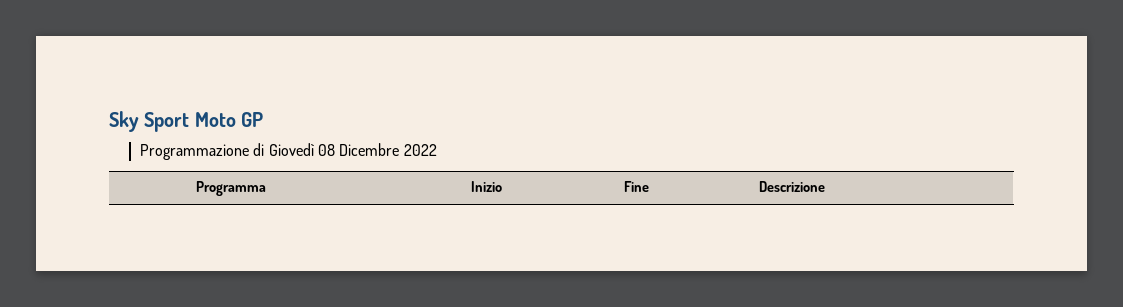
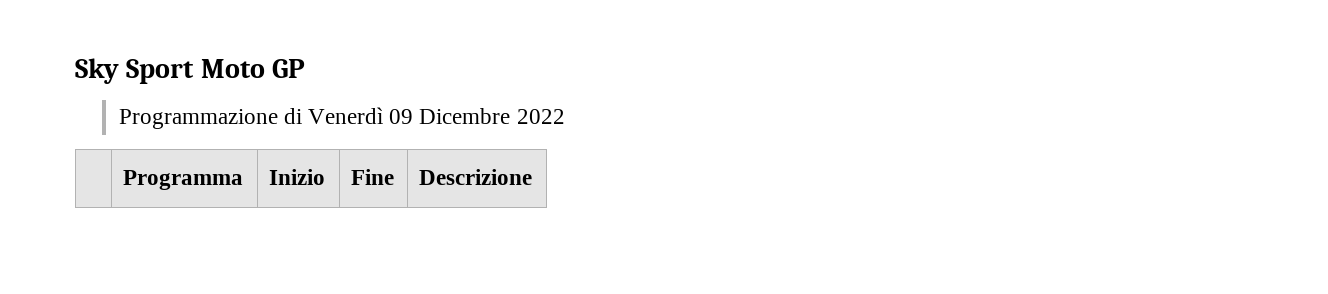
- Programmazione di Giovedì 08 Dicembre 2022
+ Programmazione di Venerdì 09 Dicembre 2022

